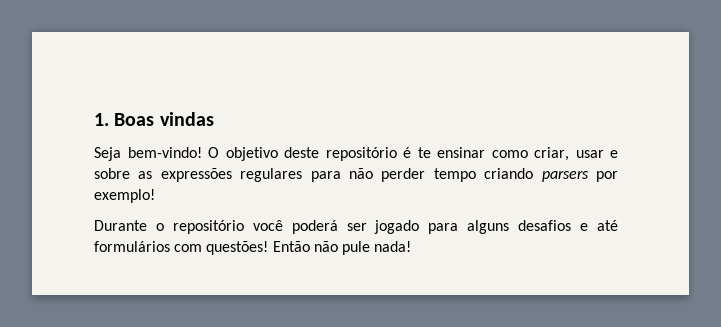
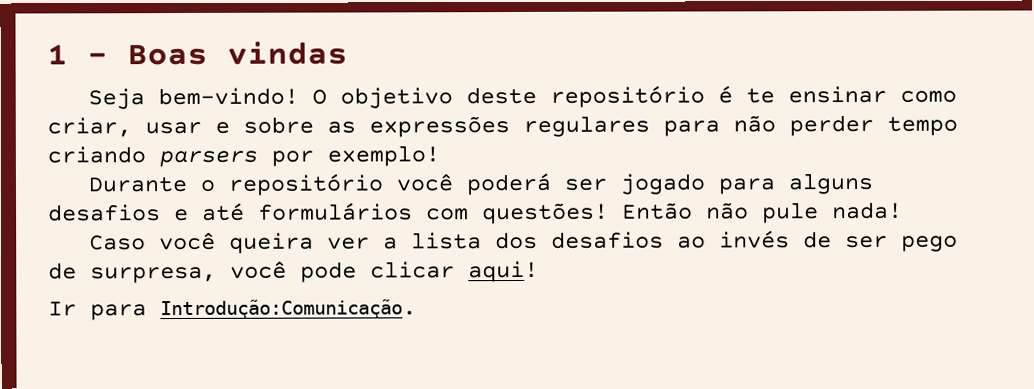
- 1. Boas vindas
+ 1 - Boas vindas
+ Caso você queira ver a lista dos desafios ao invés de ser pego de surpresa, você pode clicar aqui!
+ Ir para Introdução:Comunicação.

